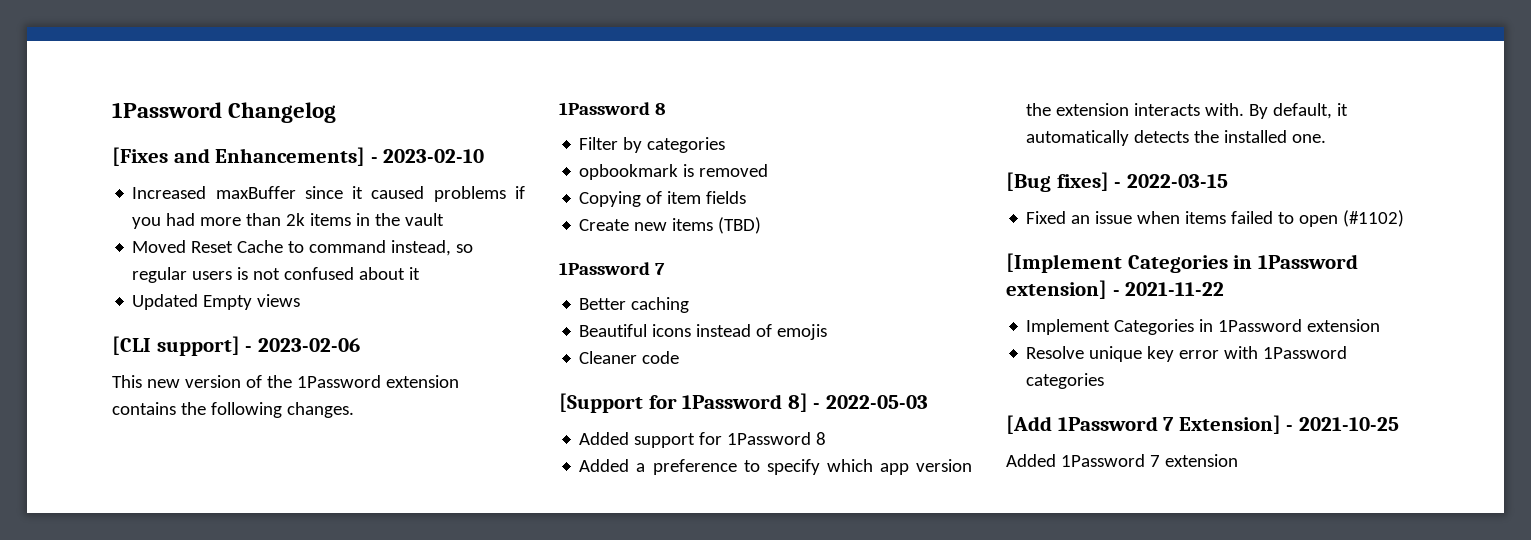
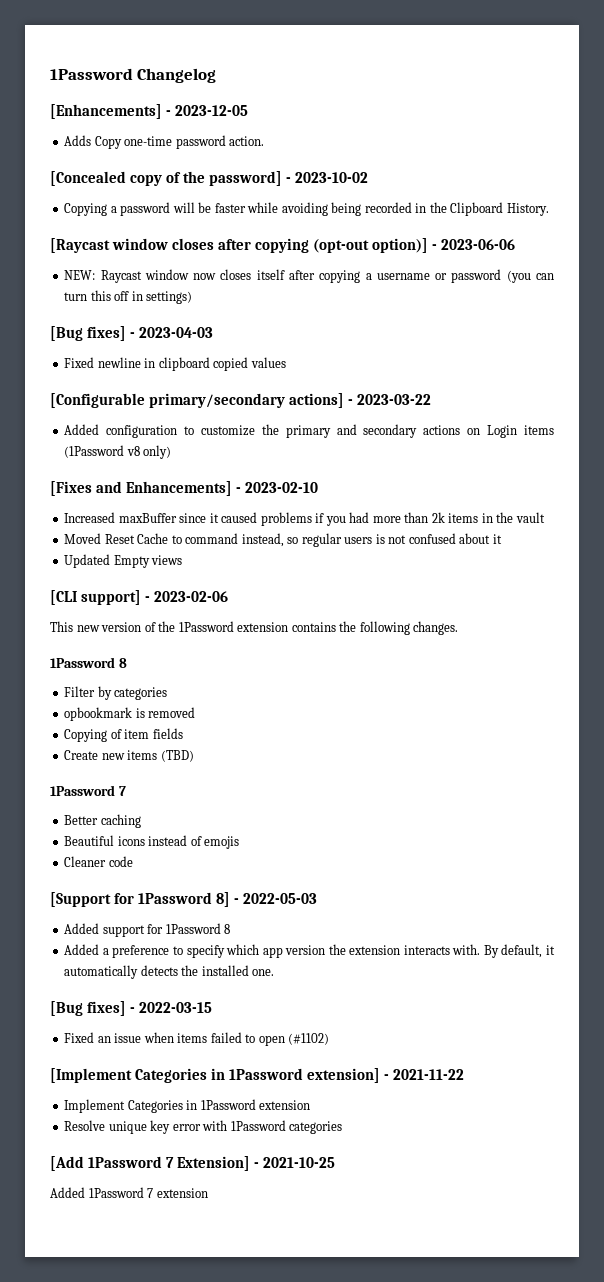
+ [Enhancements] - 2023-12-05
+ Adds Copy one-time password action.
+ [Concealed copy of the password] - 2023-10-02
+ Copying a password will be faster while avoiding being recorded in the Clipboard History.
+ [Raycast window closes after copying (opt-out option)] - 2023-06-06
+ NEW: Raycast window now closes itself after copying a username or password (you can turn this off in settings)
+ [Bug fixes] - 2023-04-03
+ Fixed newline in clipboard copied values
+ [Configurable primary/secondary actions] - 2023-03-22
+ Added configuration to customize the primary and secondary actions on Login items (1Password v8 only)

